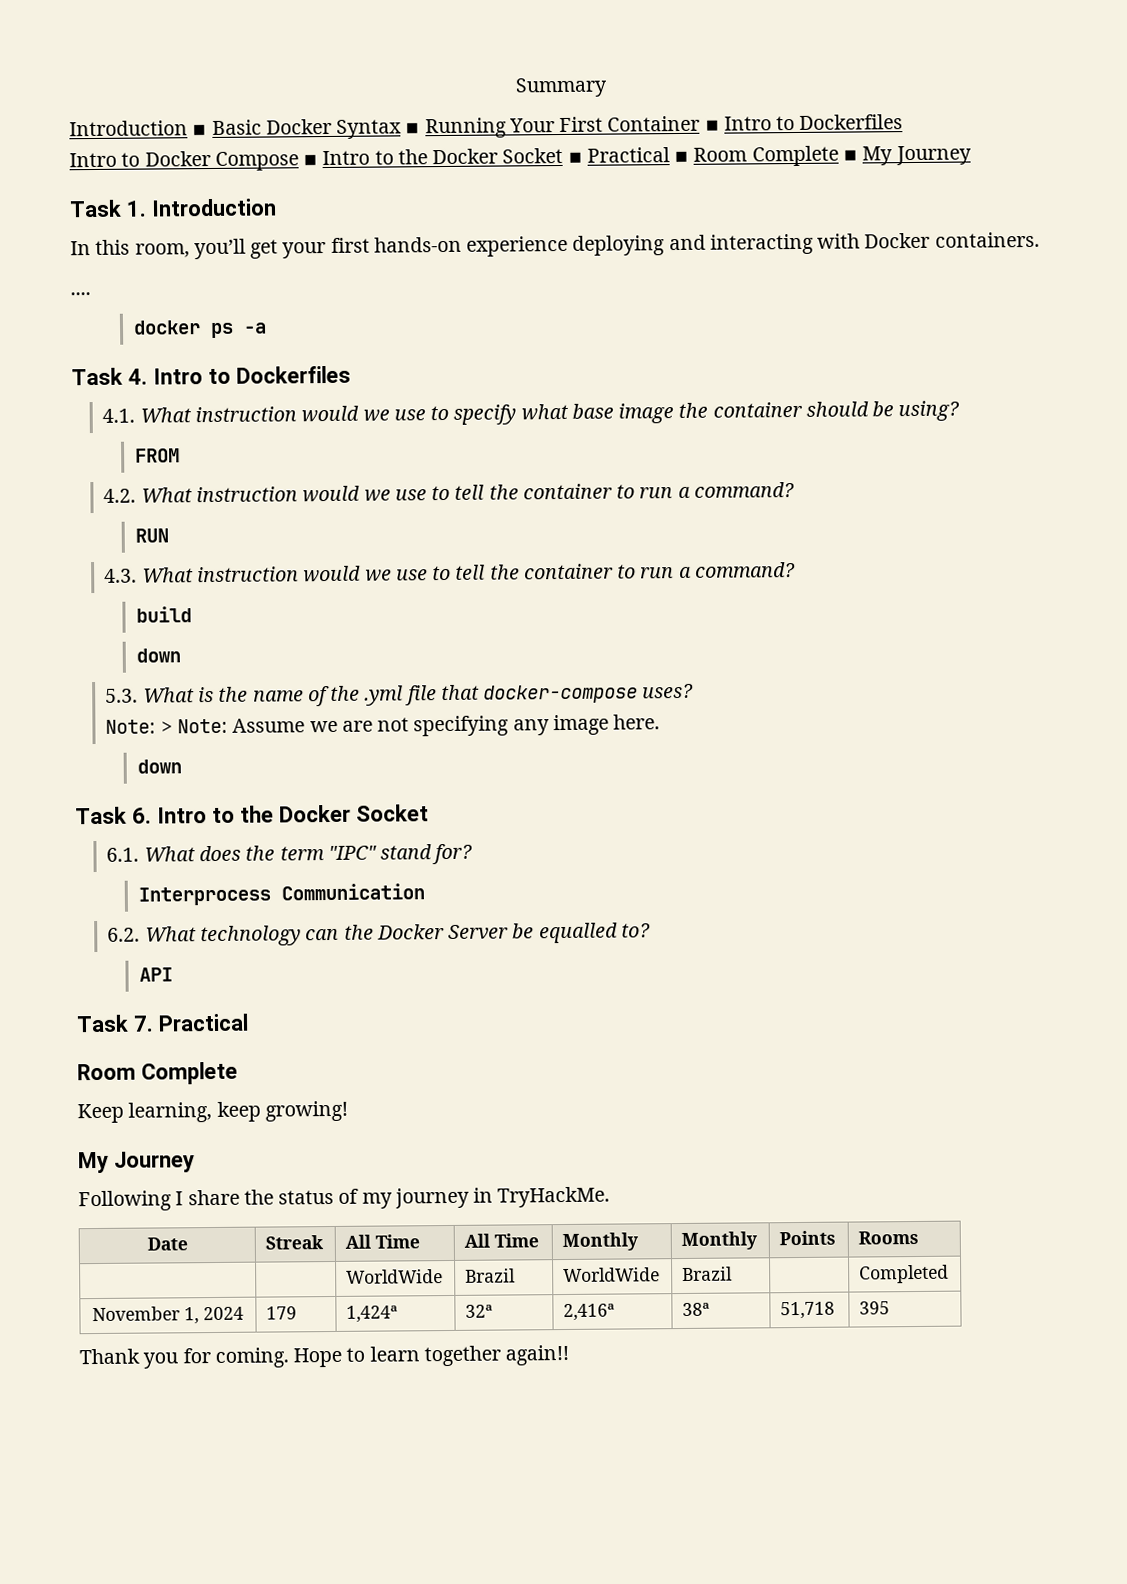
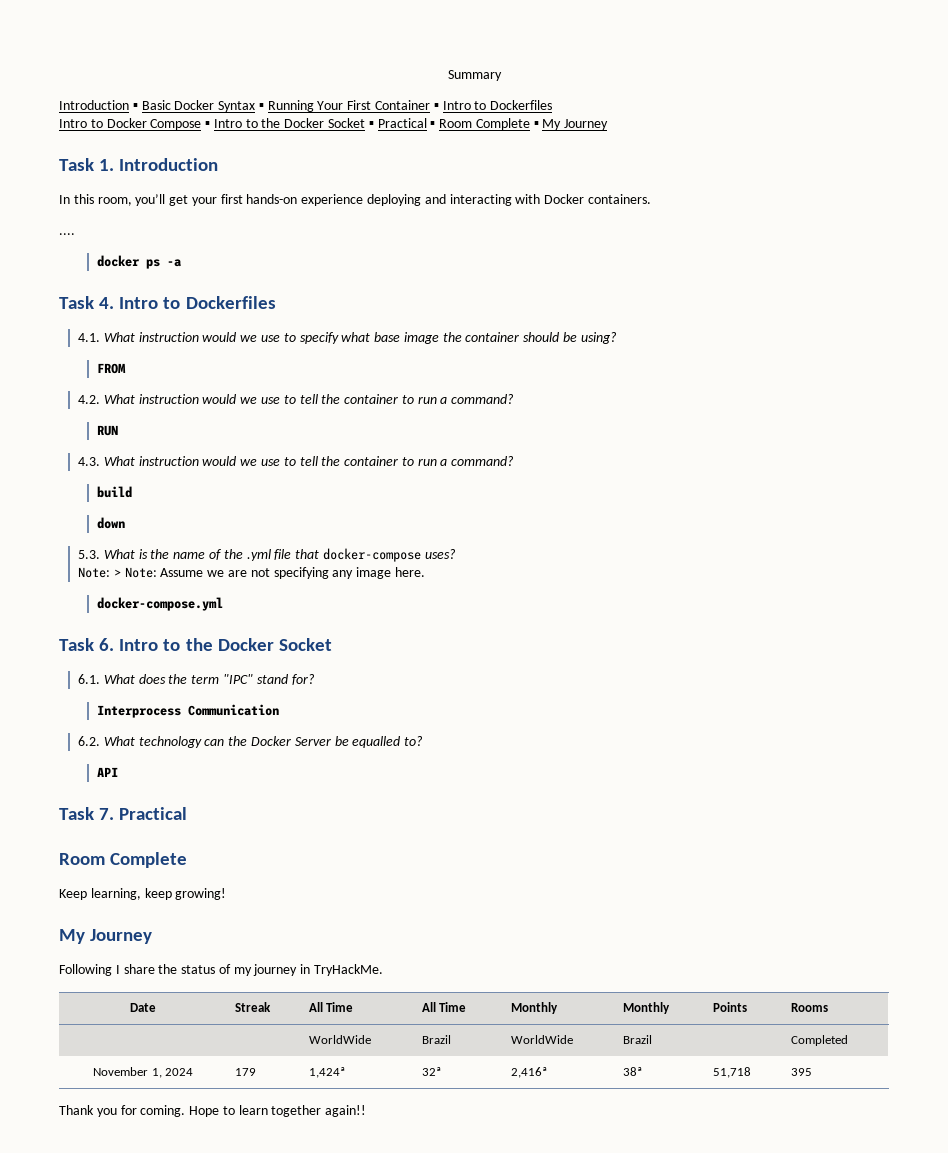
  Note: > Note: Assume we are not specifying any image here.
- down
+ docker-compose.yml

